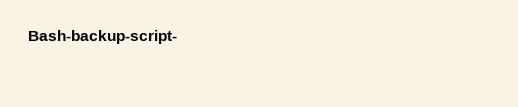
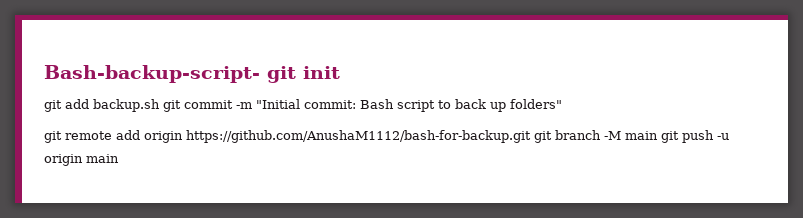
- Bash-backup-script-
+ Bash-backup-script- git init
+ git add backup.sh git commit -m "Initial commit: Bash script to back up folders"
+ git remote add origin https://github.com/AnushaM1112/bash-for-backup.git git branch -M main git push -u origin main

